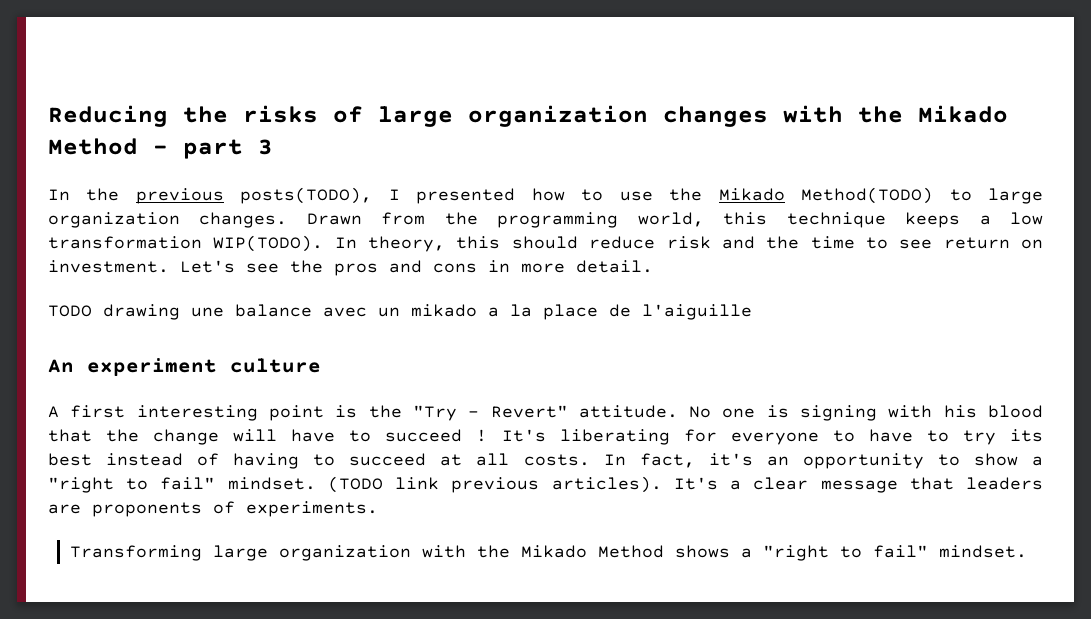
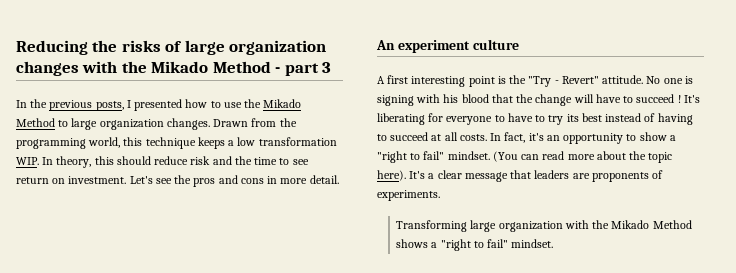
- In the previous posts(TODO), I presented how to use the Mikado Method(TODO) to large organization changes.
+ In the previous posts, I presented how to use the Mikado Method to large organization changes.
- Drawn from the programming world, this technique keeps a low transformation WIP(TODO). In theory, this should reduce risk and the time to see return on investment.
+ Drawn from the programming world, this technique keeps a low transformation WIP. In theory, this should reduce risk and the time to see return on investment.
- TODO drawing une balance avec un mikado a la place de l'aiguille
- (TODO link previous articles).
+ (You can read more about the topic here).

